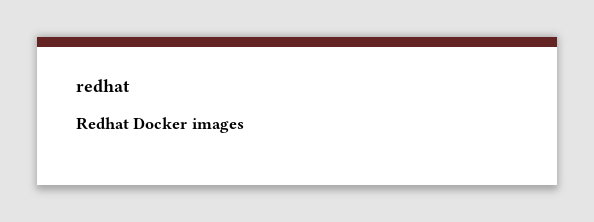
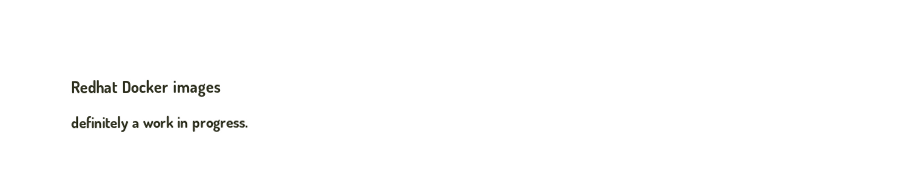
- redhat
+ definitely a work in progress.

